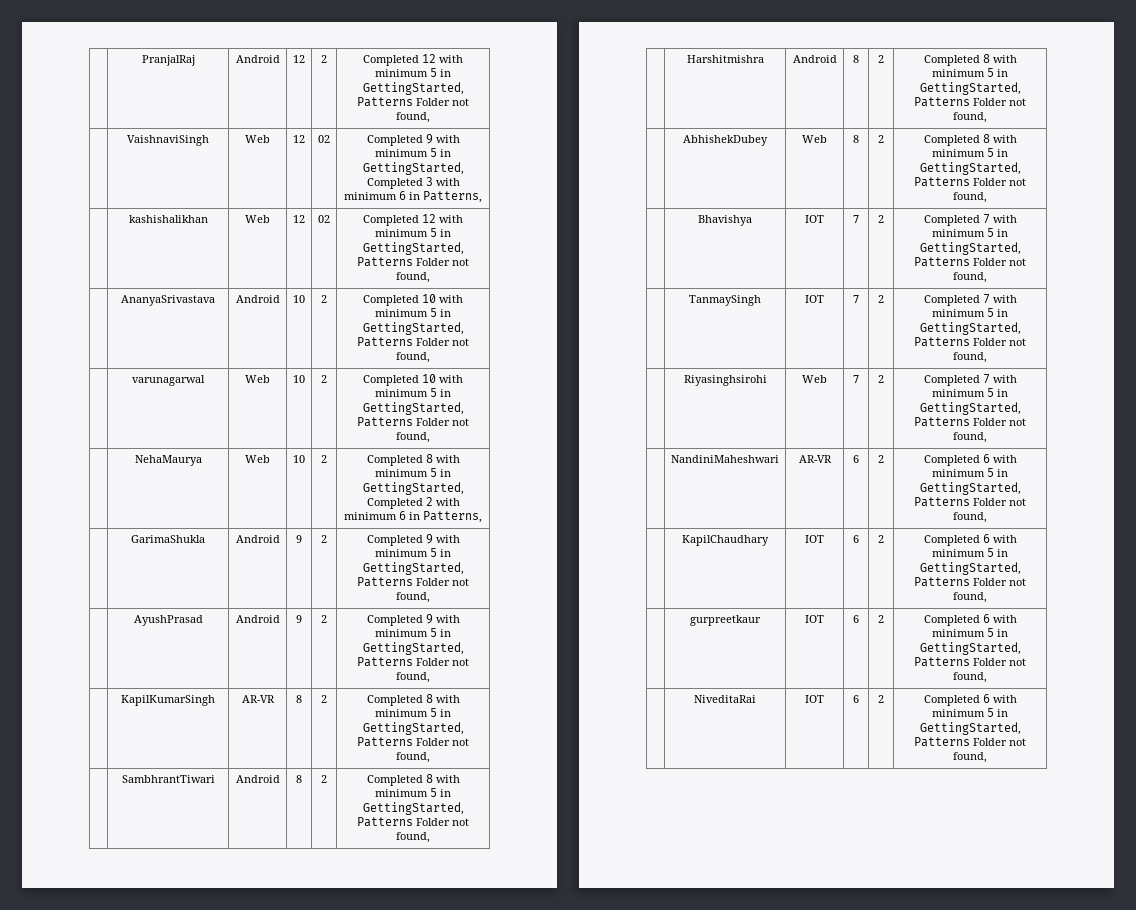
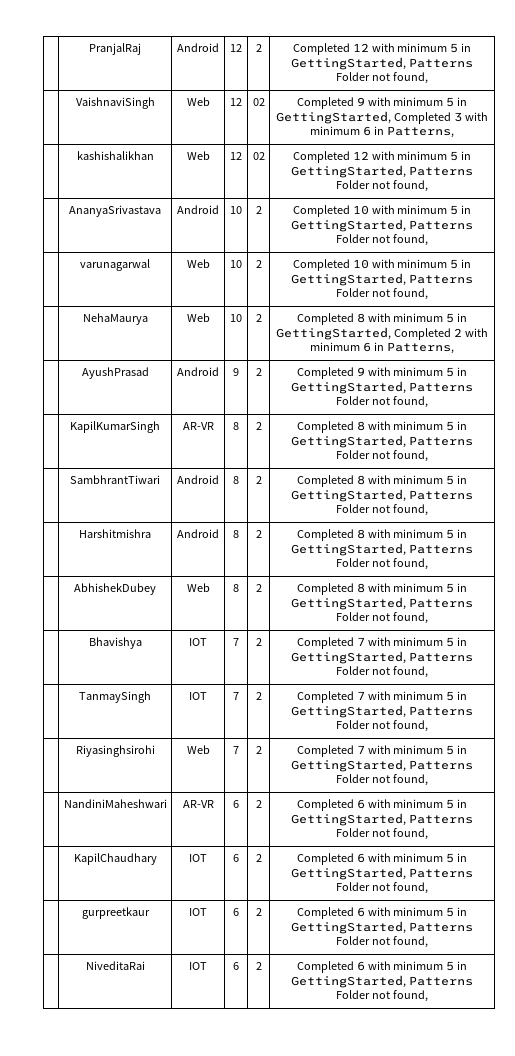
- | GarimaShukla | Android | 9 | 2 | Completed 9 with minimum 5 in GettingStarted, Patterns Folder not found,

